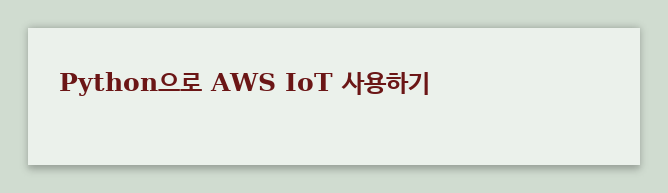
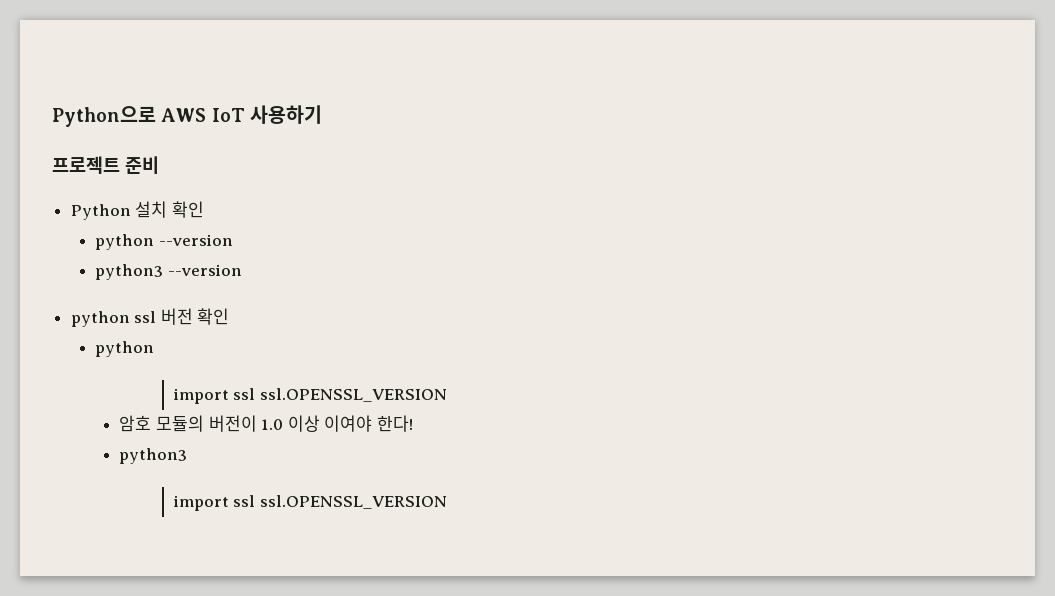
+ 프로젝트 준비
+ Python 설치 확인
+ python --version
+ python3 --version
+ python ssl 버전 확인
+ python
+ import ssl ssl.OPENSSL_VERSION
+ 암호 모듈의 버전이 1.0 이상 이여야 한다!
+ python3
+ import ssl ssl.OPENSSL_VERSION

